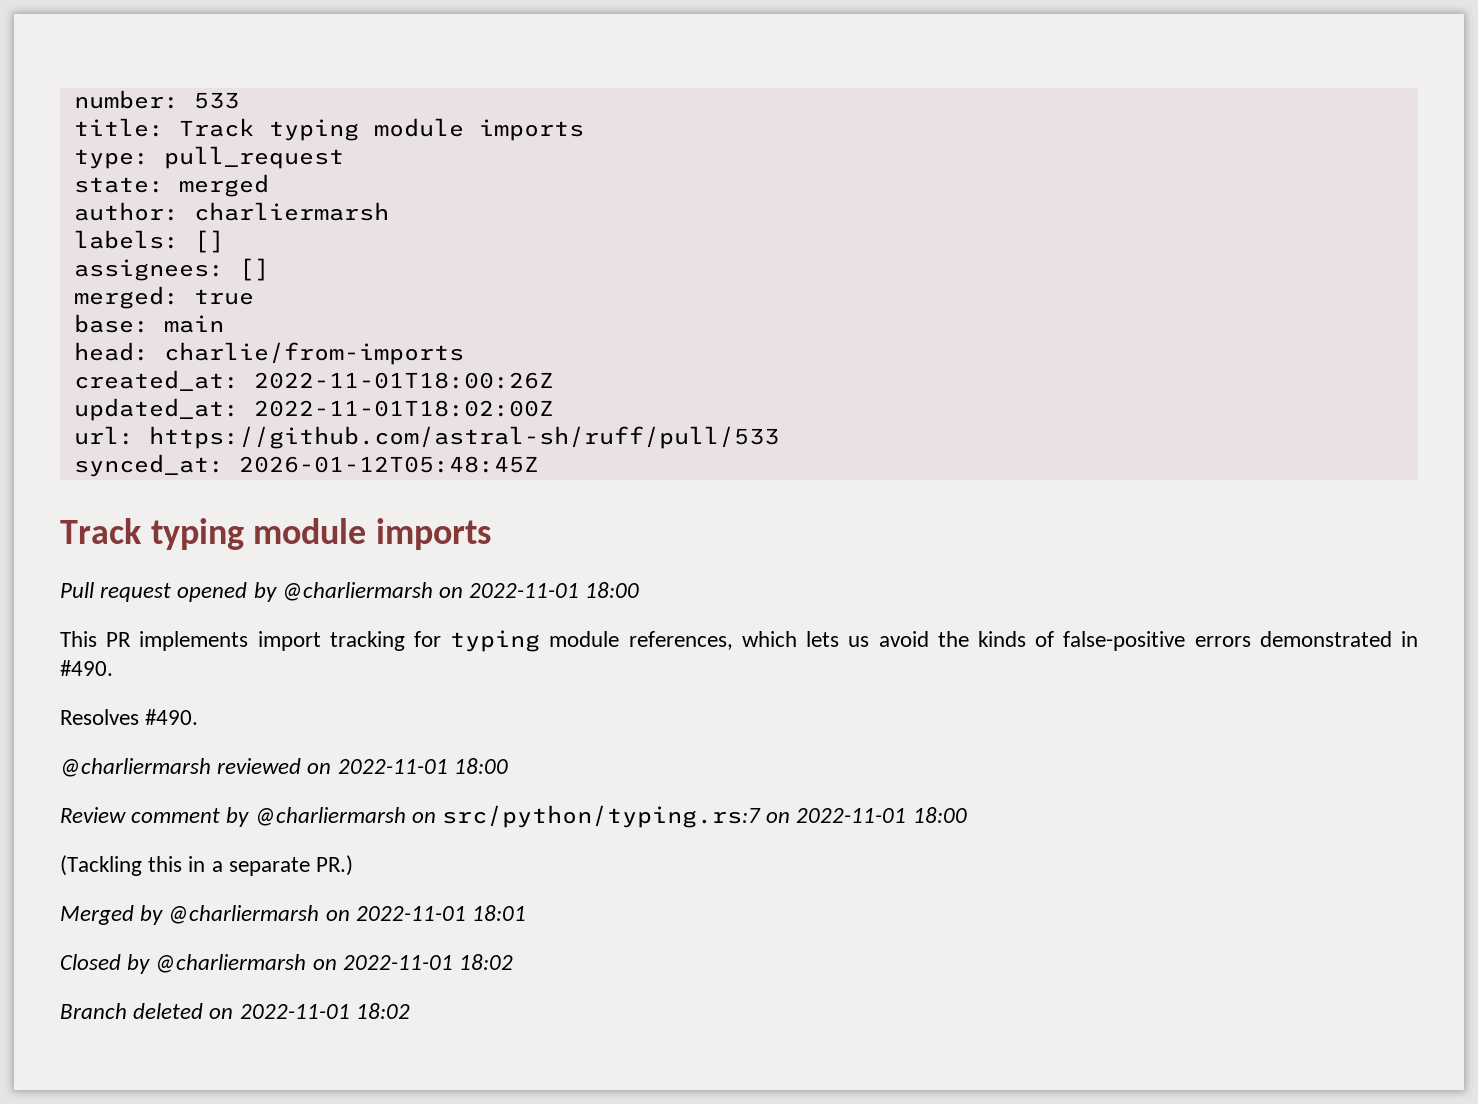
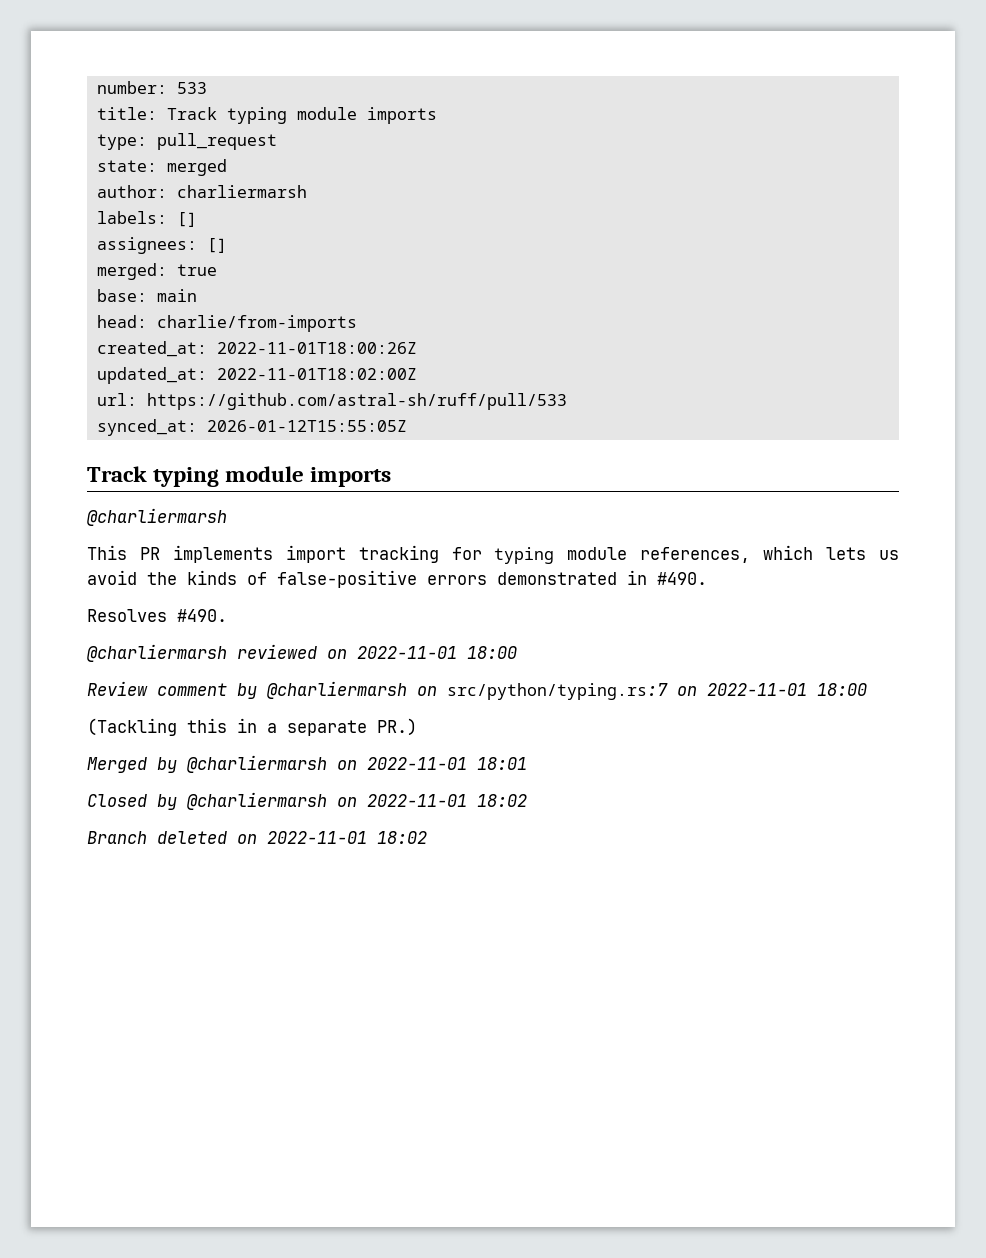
- synced_at: 2026-01-12T05:48:45Z
+ synced_at: 2026-01-12T15:55:05Z
  Track typing module imports
- Pull request opened by @charliermarsh on 2022-11-01 18:00
+ @charliermarsh

